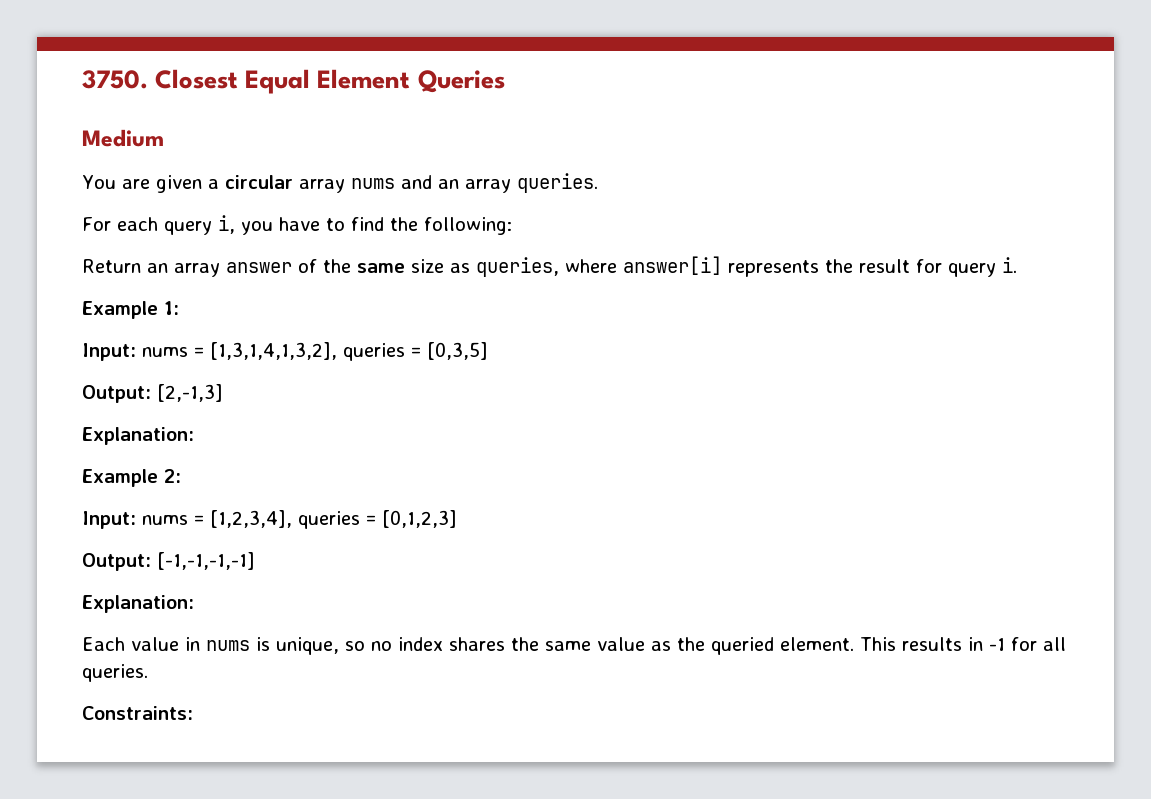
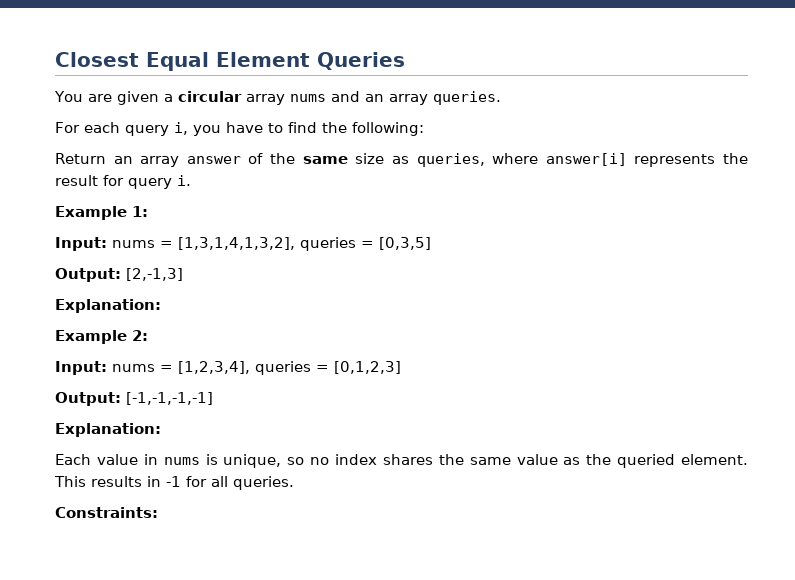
- 3750.
- Medium

